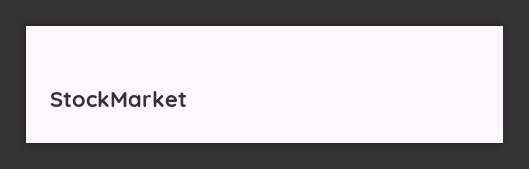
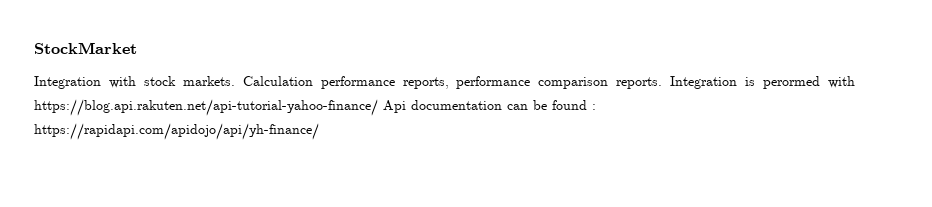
+ Integration with stock markets. Calculation performance reports, performance comparison reports. Integration is perormed with https://blog.api.rakuten.net/api-tutorial-yahoo-finance/ Api documentation can be found : https://rapidapi.com/apidojo/api/yh-finance/

